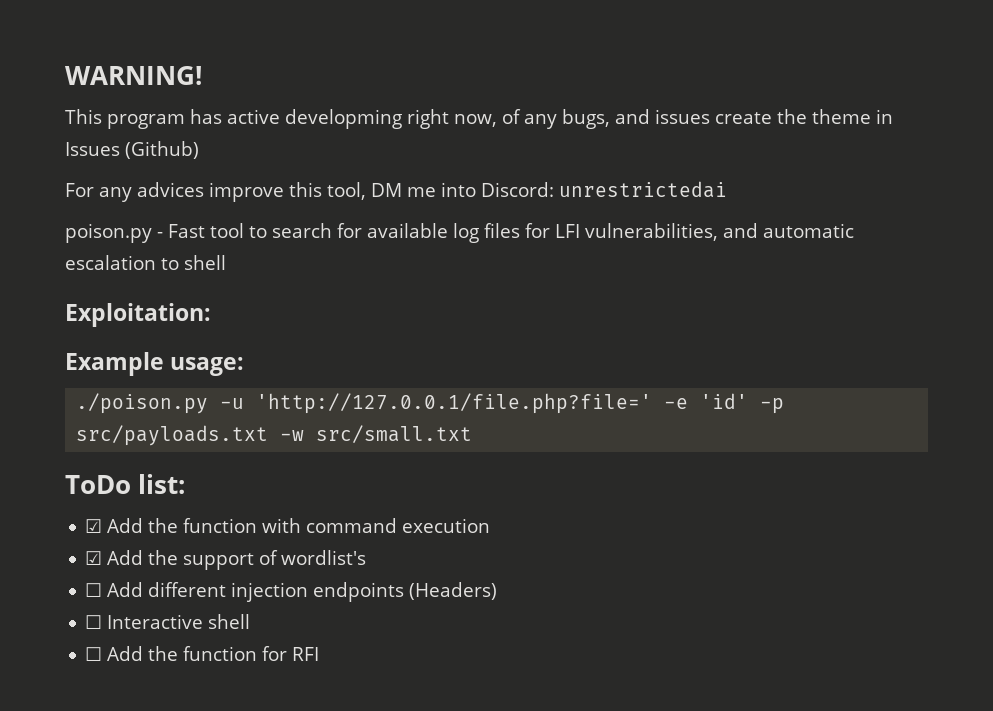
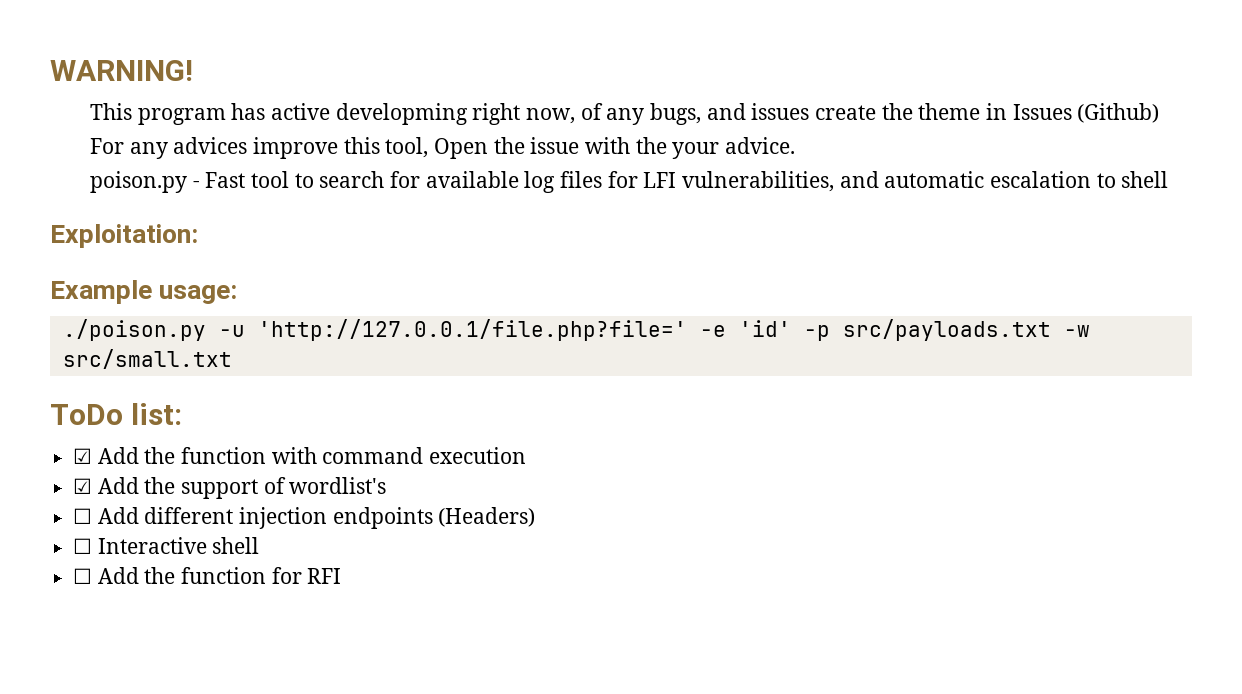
- For any advices improve this tool, DM me into Discord: unrestrictedai
+ For any advices improve this tool, Open the issue with the your advice.

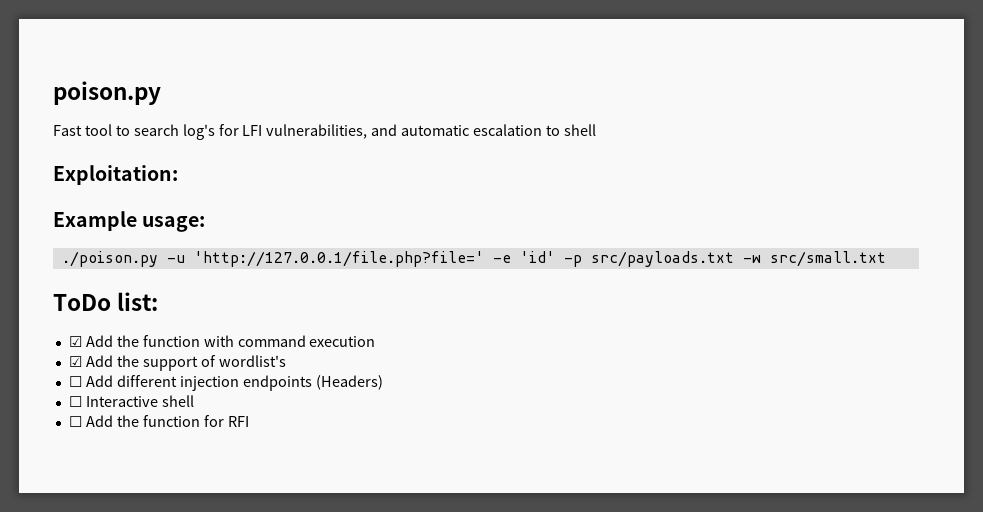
- WARNING!
- This program has active developming right now, of any bugs, and issues create the theme in Issues (Github)
- For any advices improve this tool, Open the issue with the your advice.
- poison.py - Fast tool to search for available log files for LFI vulnerabilities, and automatic escalation to shell
+ poison.py
+ Fast tool to search log's for LFI vulnerabilities, and automatic escalation to shell

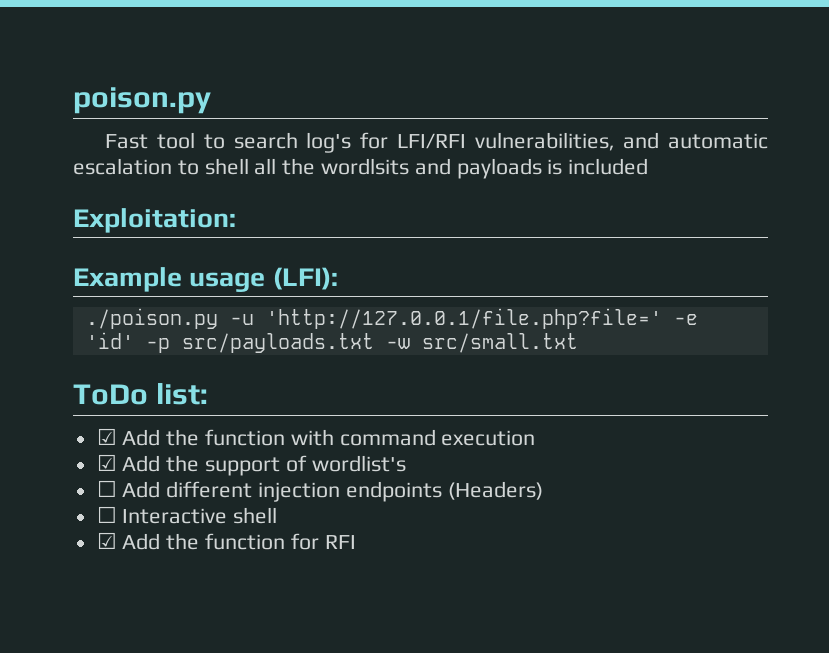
- Fast tool to search log's for LFI vulnerabilities, and automatic escalation to shell
+ Fast tool to search log's for LFI/RFI vulnerabilities, and automatic escalation to shell all the wordlsits and payloads is included
- Example usage:
+ Example usage (LFI):
- ☐ Add the function for RFI
+ ☑ Add the function for RFI

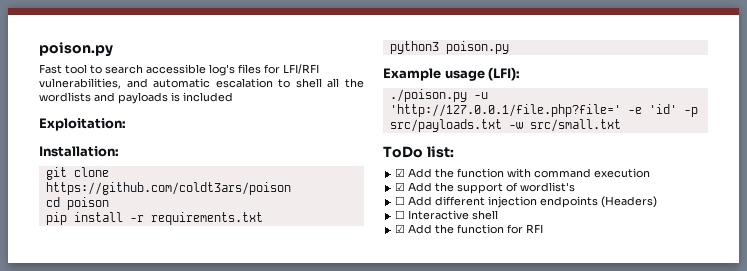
- Fast tool to search log's for LFI/RFI vulnerabilities, and automatic escalation to shell all the wordlsits and payloads is included
+ Fast tool to search accessible log's files for LFI/RFI vulnerabilities, and automatic escalation to shell all the wordlists and payloads is included
+ Installation:
+ git clone https://github.com/coldt3ars/poison
+ cd poison
+ pip install -r requirements.txt
+ python3 poison.py

